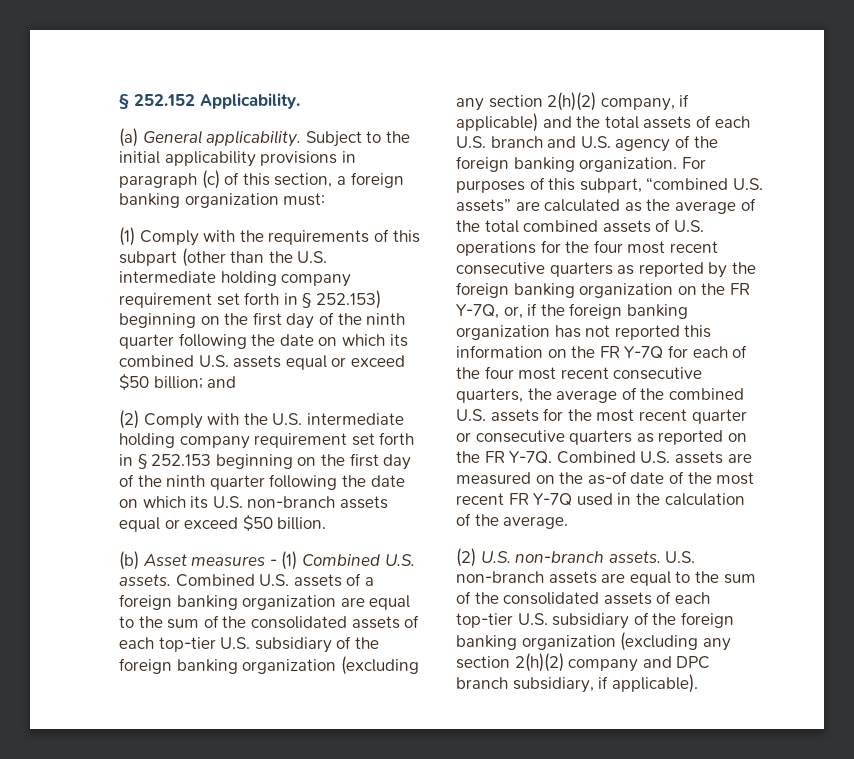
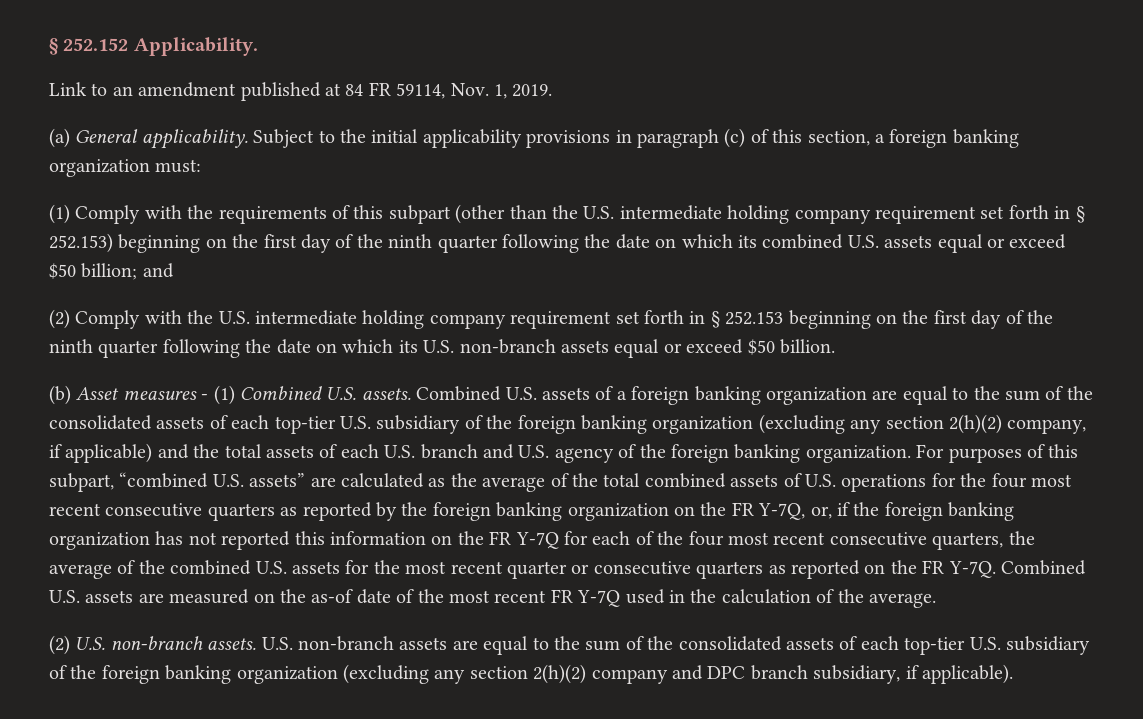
+ Link to an amendment published at 84 FR 59114, Nov. 1, 2019.

